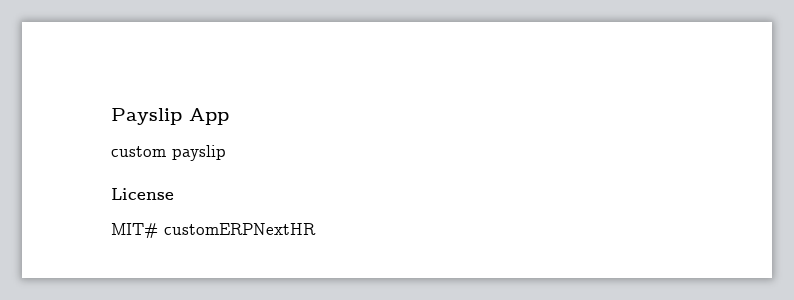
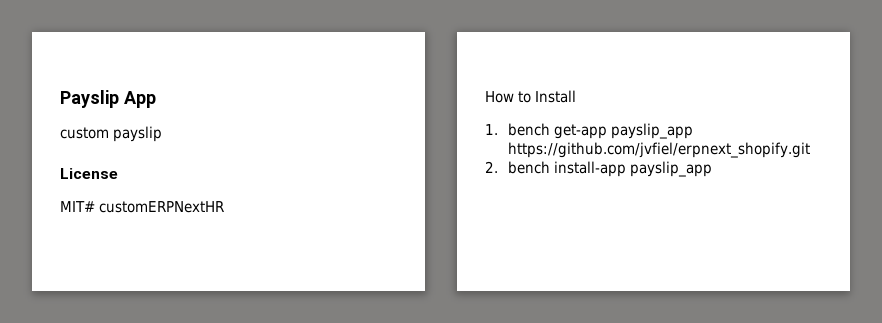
+ How to Install
+ 1. bench get-app payslip_app https://github.com/jvfiel/erpnext_shopify.git
+ 2. bench install-app payslip_app

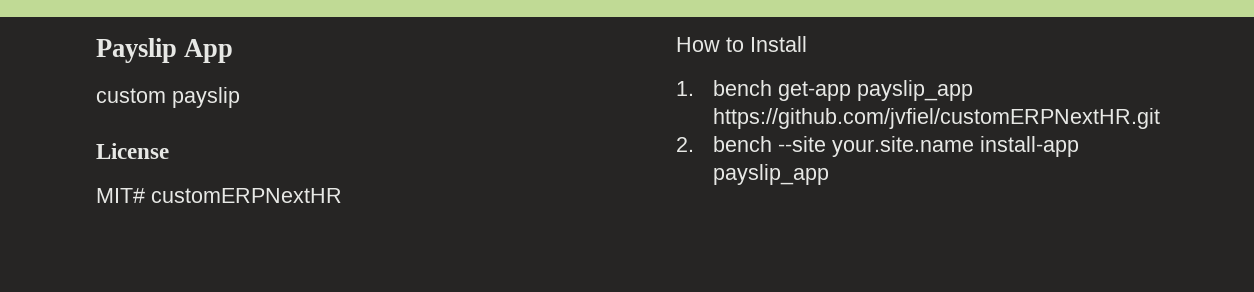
- 1. bench get-app payslip_app https://github.com/jvfiel/erpnext_shopify.git
+ 1. bench get-app payslip_app https://github.com/jvfiel/customERPNextHR.git
- 2. bench install-app payslip_app
+ 2. bench --site your.site.name install-app payslip_app

